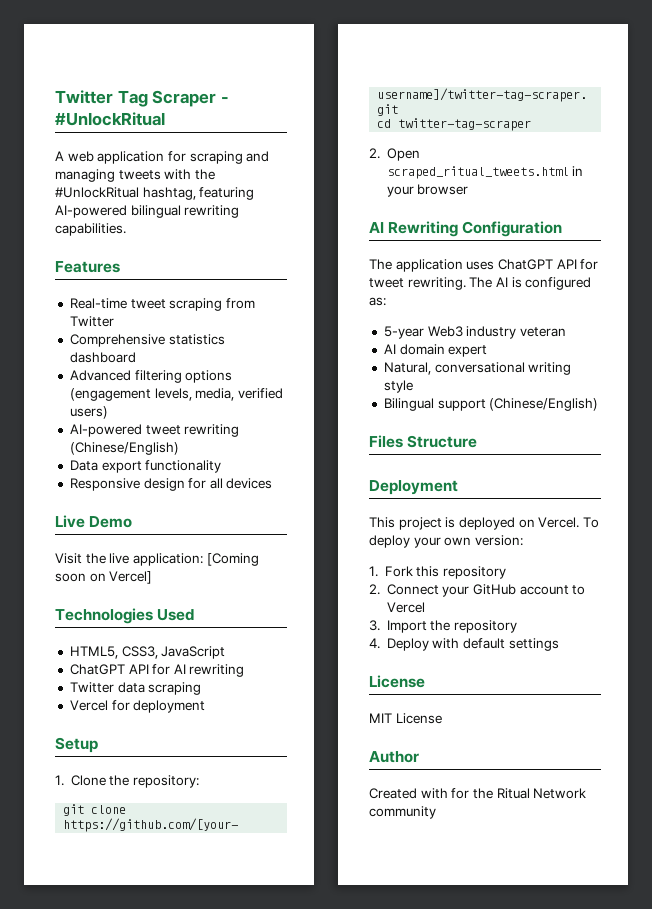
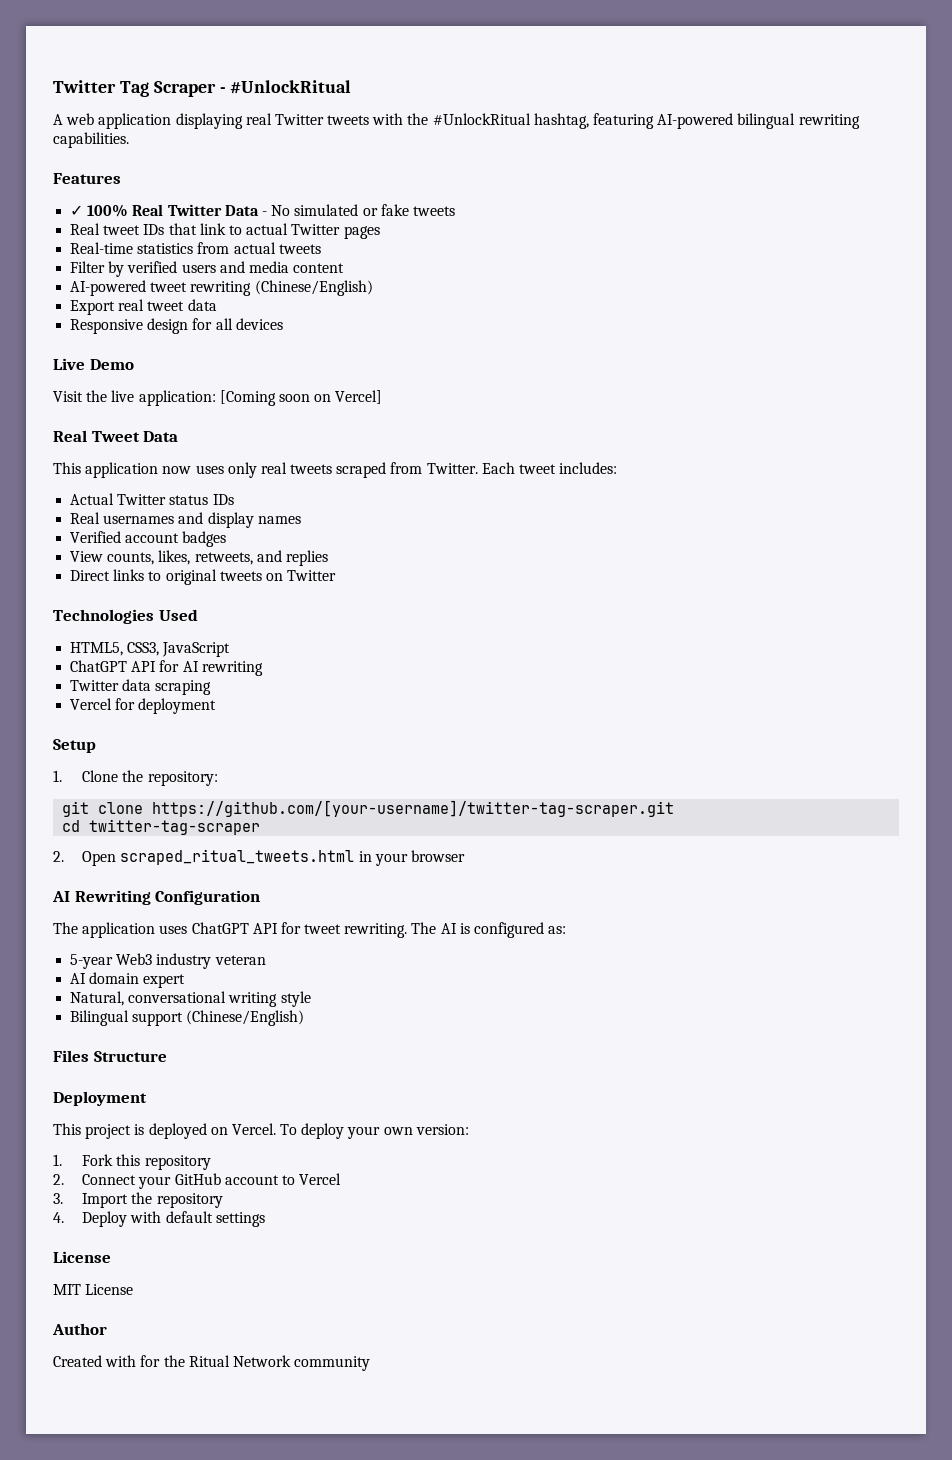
- A web application for scraping and managing tweets with the #UnlockRitual hashtag, featuring AI-powered bilingual rewriting capabilities.
+ A web application displaying real Twitter tweets with the #UnlockRitual hashtag, featuring AI-powered bilingual rewriting capabilities.
- Real-time tweet scraping from Twitter
- Comprehensive statistics dashboard
- Advanced filtering options (engagement levels, media, verified users)
+ ✓ 100% Real Twitter Data - No simulated or fake tweets
+ Real tweet IDs that link to actual Twitter pages
+ Real-time statistics from actual tweets
+ Filter by verified users and media content
- Data export functionality
+ Export real tweet data
+ Real Tweet Data
+ This application now uses only real tweets scraped from Twitter. Each tweet includes:
+ Actual Twitter status IDs
+ Real usernames and display names
+ Verified account badges
+ View counts, likes, retweets, and replies
+ Direct links to original tweets on Twitter

